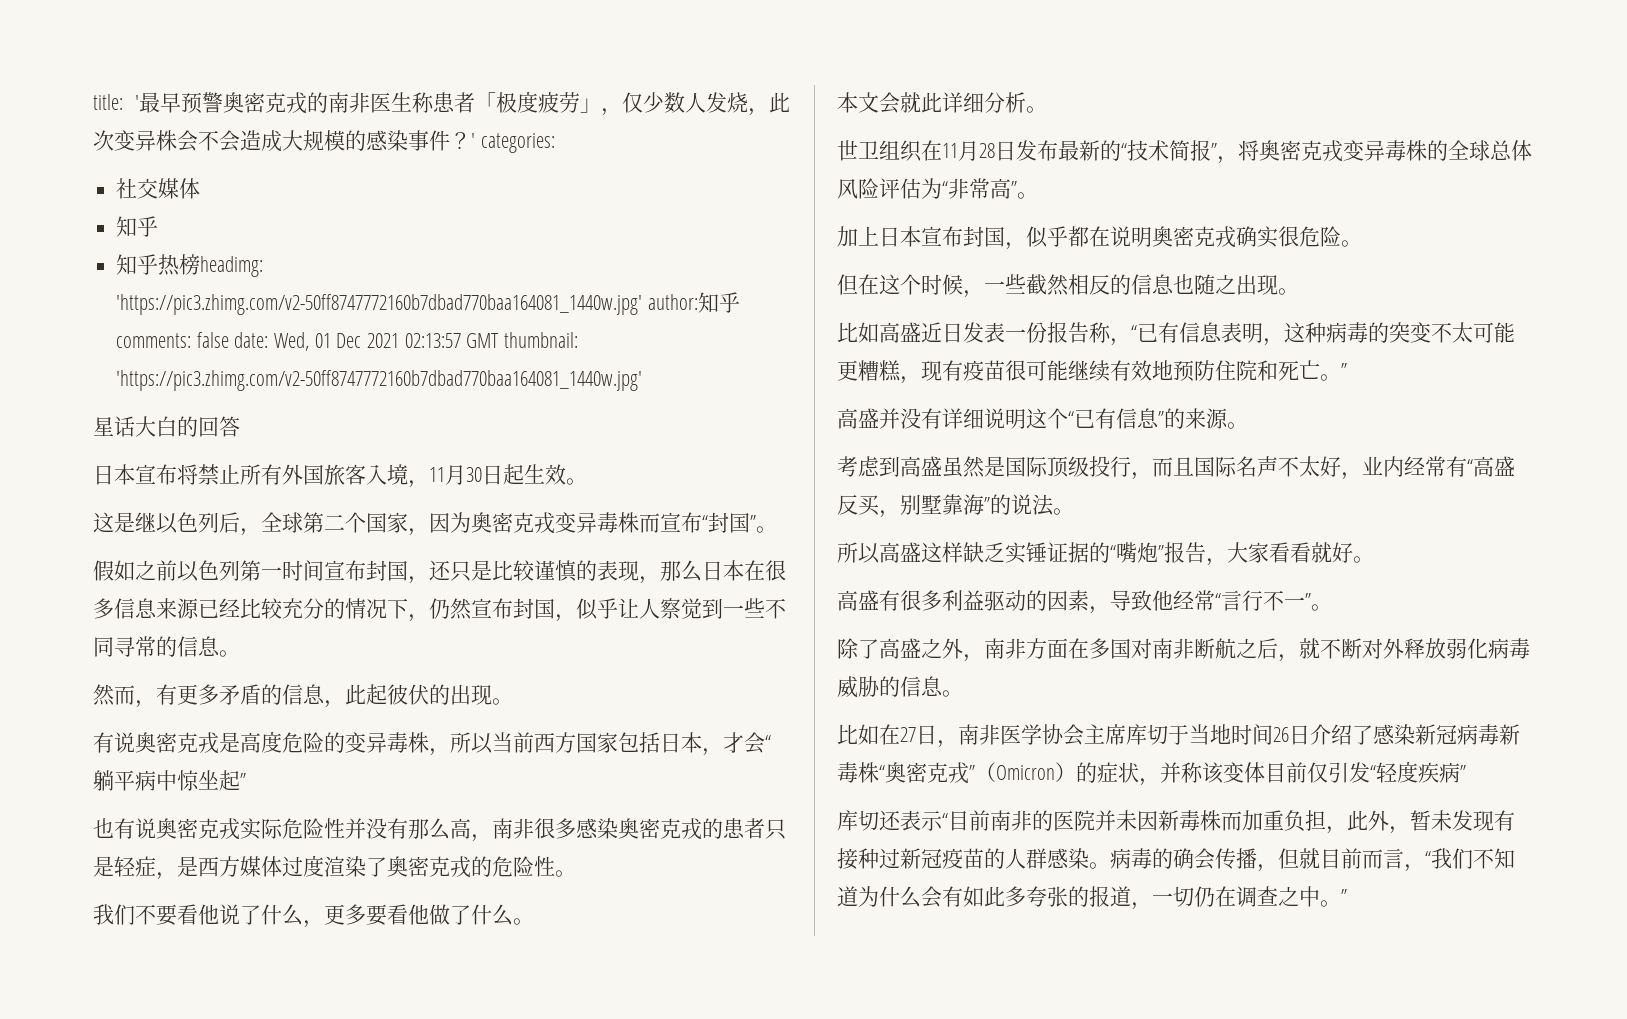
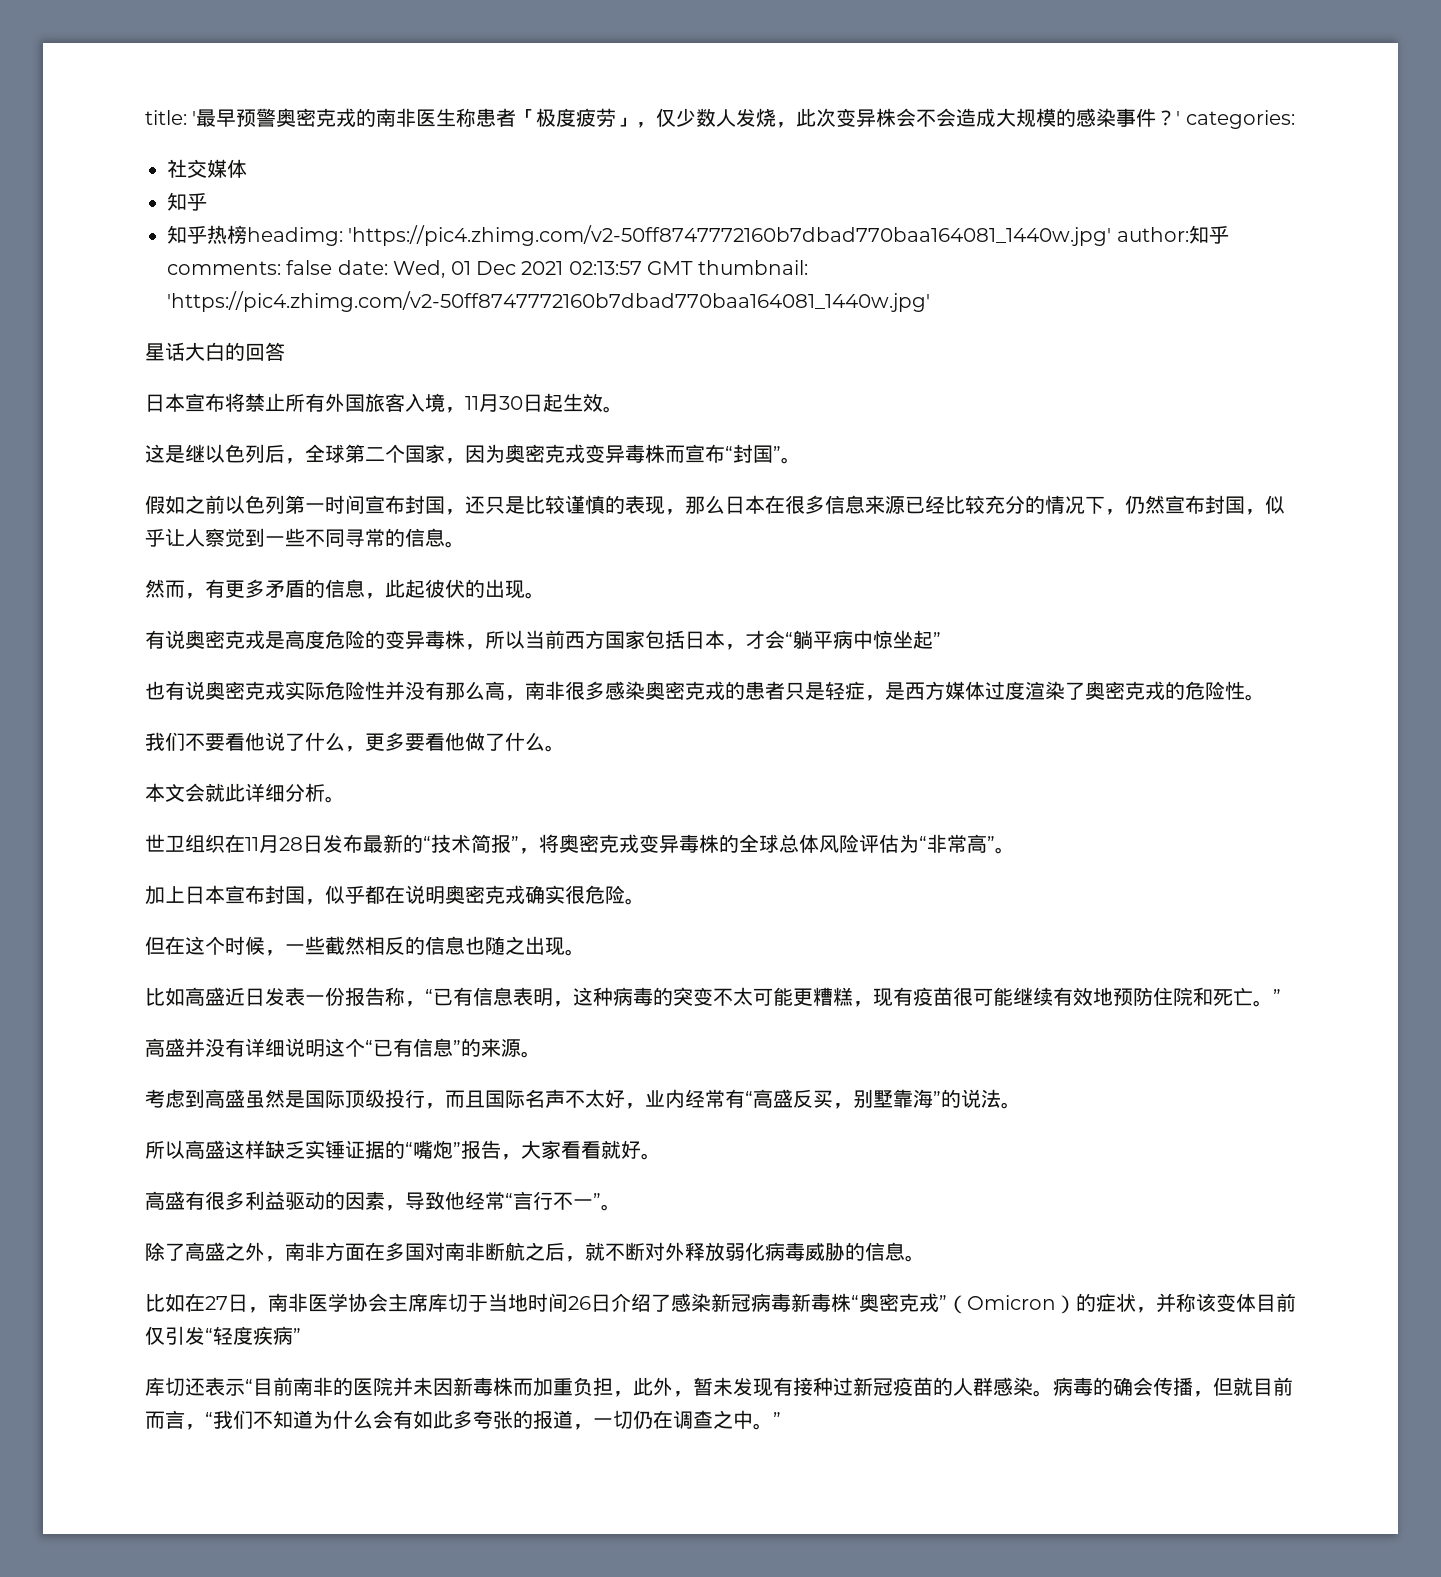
- 知乎热榜headimg: 'https://pic3.zhimg.com/v2-50ff8747772160b7dbad770baa164081_1440w.jpg' author:知乎comments: false date: Wed, 01 Dec 2021 02:13:57 GMT thumbnail: 'https://pic3.zhimg.com/v2-50ff8747772160b7dbad770baa164081_1440w.jpg'
+ 知乎热榜headimg: 'https://pic4.zhimg.com/v2-50ff8747772160b7dbad770baa164081_1440w.jpg' author:知乎comments: false date: Wed, 01 Dec 2021 02:13:57 GMT thumbnail: 'https://pic4.zhimg.com/v2-50ff8747772160b7dbad770baa164081_1440w.jpg'

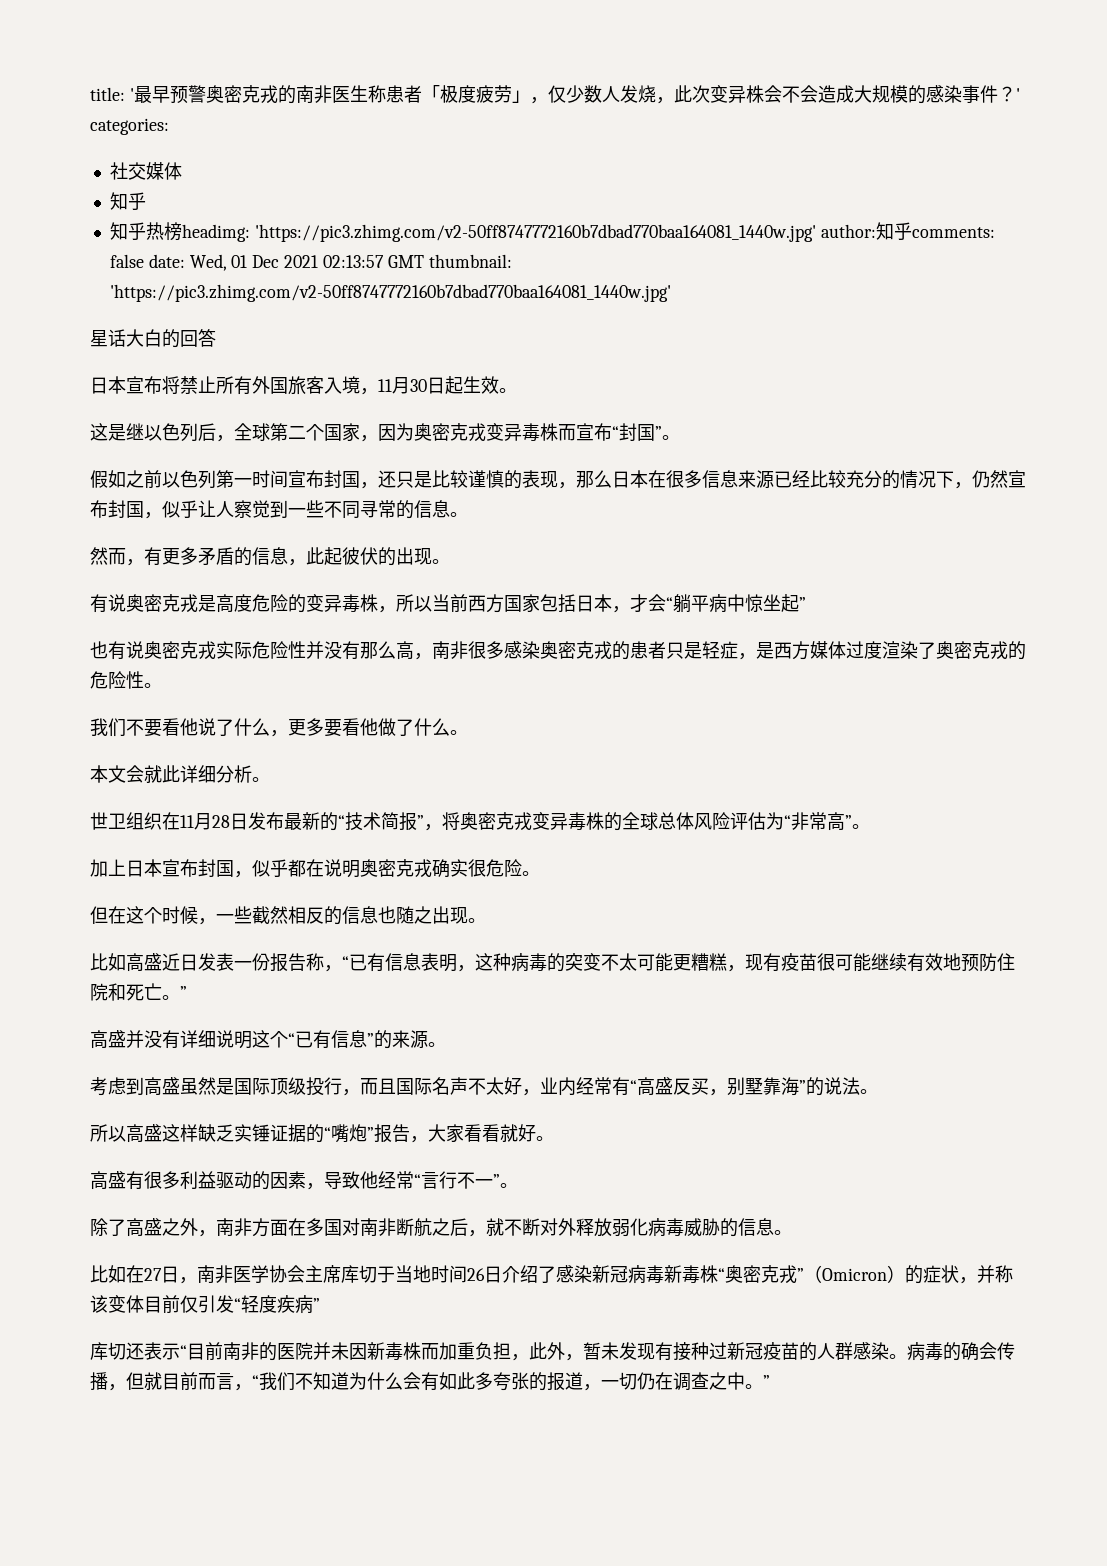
- 知乎热榜headimg: 'https://pic4.zhimg.com/v2-50ff8747772160b7dbad770baa164081_1440w.jpg' author:知乎comments: false date: Wed, 01 Dec 2021 02:13:57 GMT thumbnail: 'https://pic4.zhimg.com/v2-50ff8747772160b7dbad770baa164081_1440w.jpg'
+ 知乎热榜headimg: 'https://pic3.zhimg.com/v2-50ff8747772160b7dbad770baa164081_1440w.jpg' author:知乎comments: false date: Wed, 01 Dec 2021 02:13:57 GMT thumbnail: 'https://pic3.zhimg.com/v2-50ff8747772160b7dbad770baa164081_1440w.jpg'

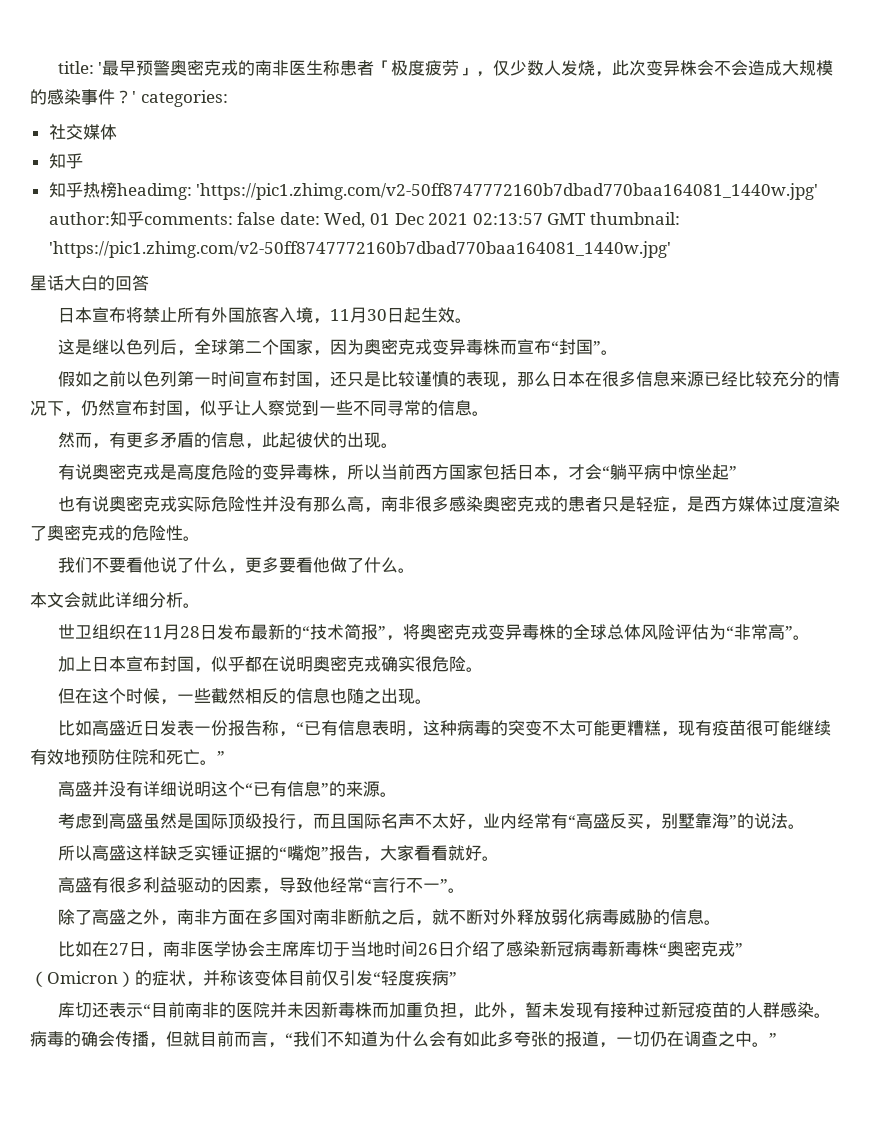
- 知乎热榜headimg: 'https://pic3.zhimg.com/v2-50ff8747772160b7dbad770baa164081_1440w.jpg' author:知乎comments: false date: Wed, 01 Dec 2021 02:13:57 GMT thumbnail: 'https://pic3.zhimg.com/v2-50ff8747772160b7dbad770baa164081_1440w.jpg'
+ 知乎热榜headimg: 'https://pic1.zhimg.com/v2-50ff8747772160b7dbad770baa164081_1440w.jpg' author:知乎comments: false date: Wed, 01 Dec 2021 02:13:57 GMT thumbnail: 'https://pic1.zhimg.com/v2-50ff8747772160b7dbad770baa164081_1440w.jpg'

